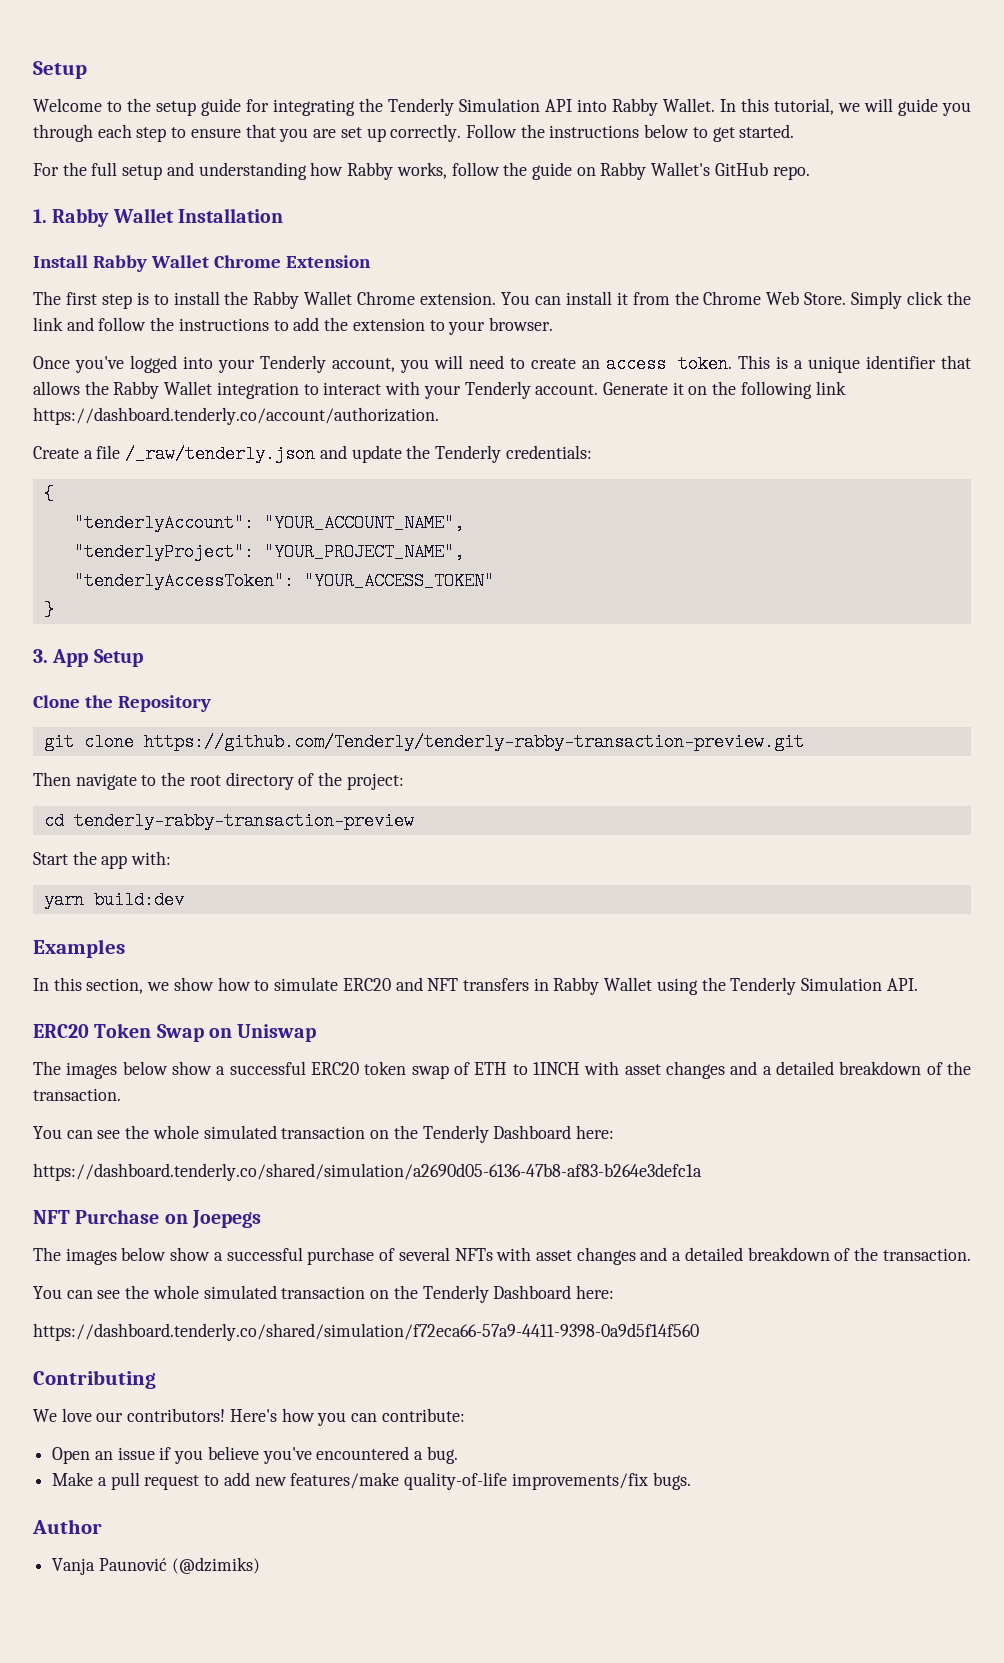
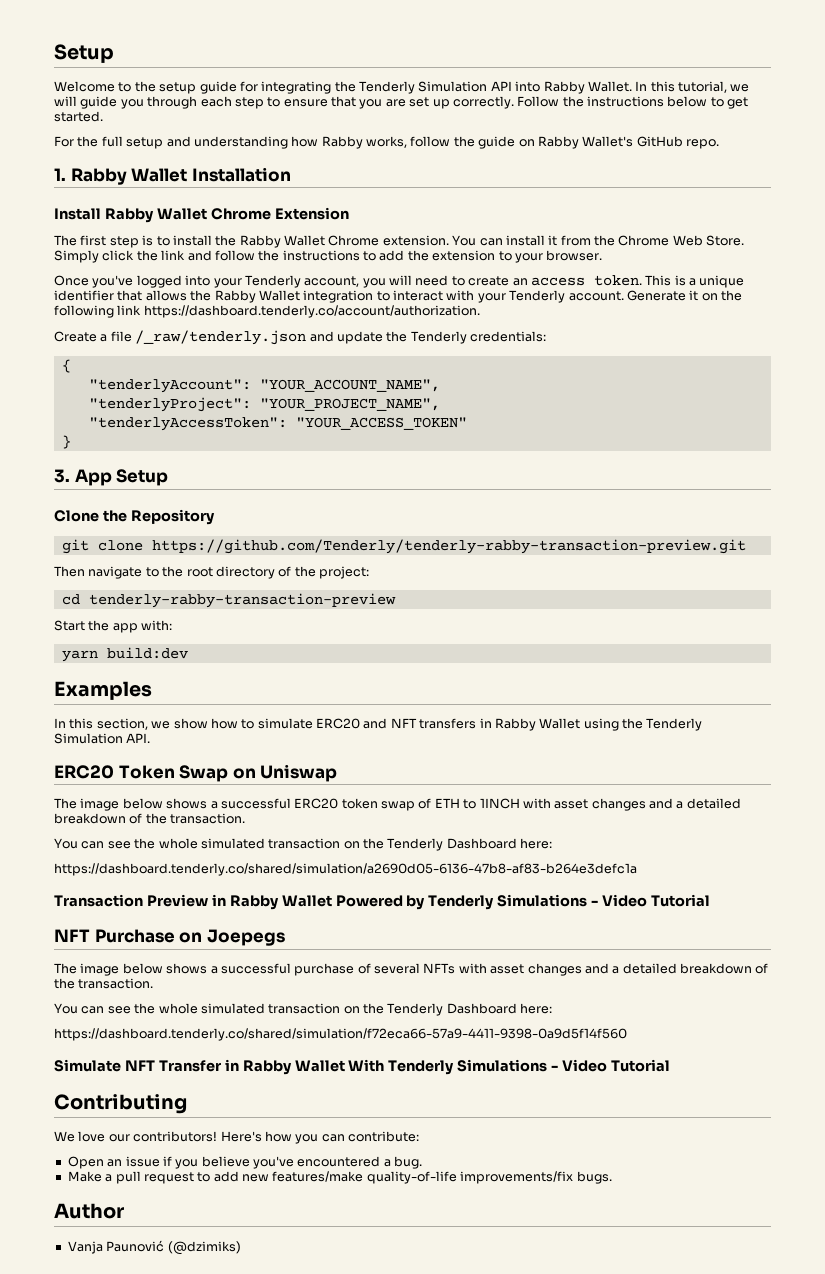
- The images below show a successful ERC20 token swap of ETH to 1INCH with asset changes and a detailed breakdown of the transaction.
+ The image below shows a successful ERC20 token swap of ETH to 1INCH with asset changes and a detailed breakdown of the transaction.
+ Transaction Preview in Rabby Wallet Powered by Tenderly Simulations - Video Tutorial
- The images below show a successful purchase of several NFTs with asset changes and a detailed breakdown of the transaction.
+ The image below shows a successful purchase of several NFTs with asset changes and a detailed breakdown of the transaction.
+ Simulate NFT Transfer in Rabby Wallet With Tenderly Simulations - Video Tutorial

